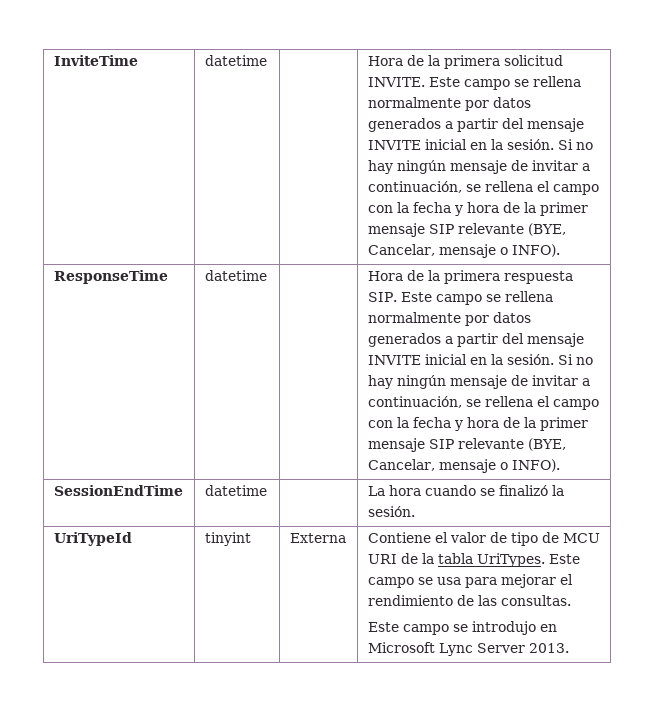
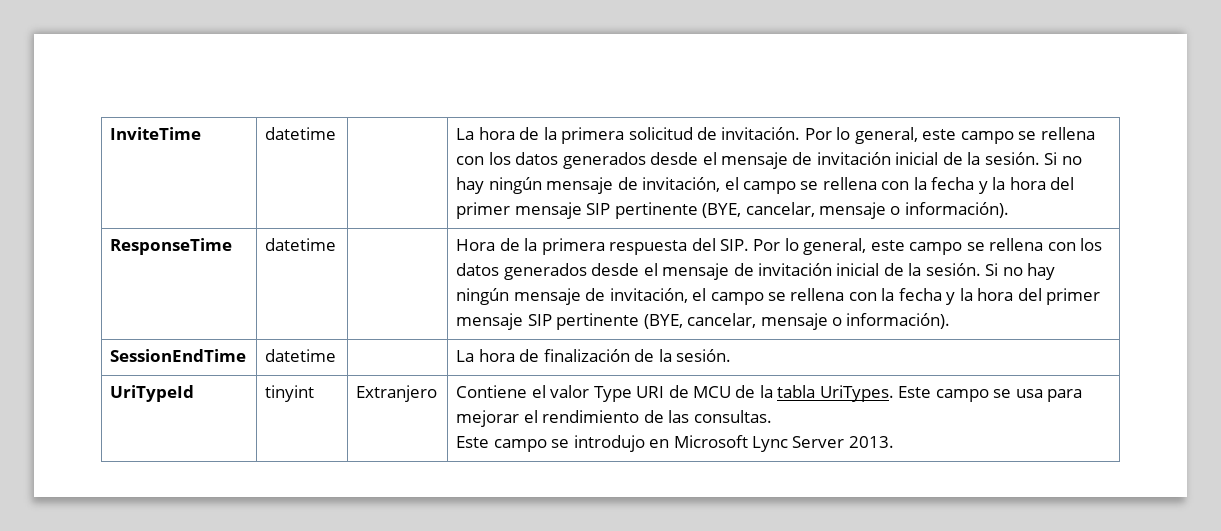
- Hora de la primera solicitud INVITE. Este campo se rellena normalmente por datos generados a partir del mensaje INVITE inicial en la sesión. Si no hay ningún mensaje de invitar a continuación, se rellena el campo con la fecha y hora de la primer mensaje SIP relevante (BYE, Cancelar, mensaje o INFO).
+ La hora de la primera solicitud de invitación. Por lo general, este campo se rellena con los datos generados desde el mensaje de invitación inicial de la sesión. Si no hay ningún mensaje de invitación, el campo se rellena con la fecha y la hora del primer mensaje SIP pertinente (BYE, cancelar, mensaje o información).
- Hora de la primera respuesta SIP. Este campo se rellena normalmente por datos generados a partir del mensaje INVITE inicial en la sesión. Si no hay ningún mensaje de invitar a continuación, se rellena el campo con la fecha y hora de la primer mensaje SIP relevante (BYE, Cancelar, mensaje o INFO).
+ Hora de la primera respuesta del SIP. Por lo general, este campo se rellena con los datos generados desde el mensaje de invitación inicial de la sesión. Si no hay ningún mensaje de invitación, el campo se rellena con la fecha y la hora del primer mensaje SIP pertinente (BYE, cancelar, mensaje o información).
- SessionEndTime | datetime | | La hora cuando se finalizó la sesión.
+ SessionEndTime | datetime | | La hora de finalización de la sesión.
- UriTypeId | tinyint | Externa | Contiene el valor de tipo de MCU URI de la tabla UriTypes. Este campo se usa para mejorar el rendimiento de las consultas.
+ UriTypeId | tinyint | Extranjero | Contiene el valor Type URI de MCU de la tabla UriTypes. Este campo se usa para mejorar el rendimiento de las consultas.

